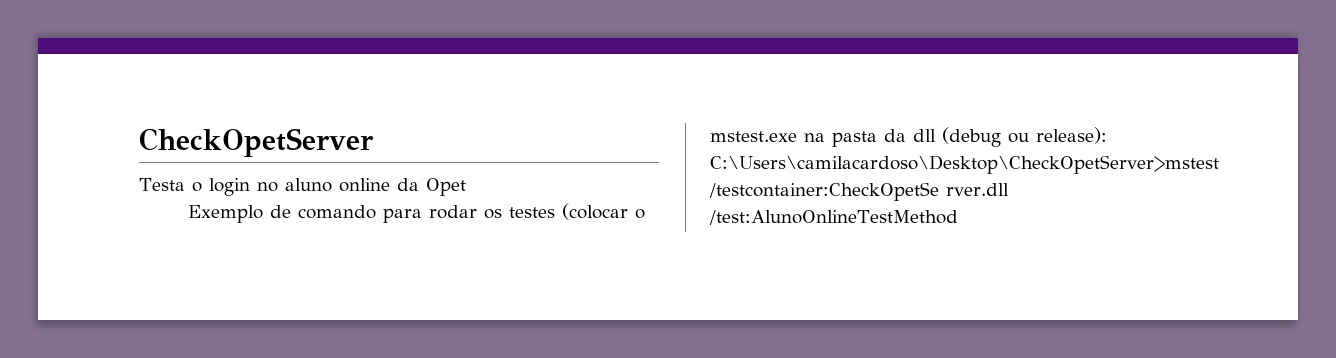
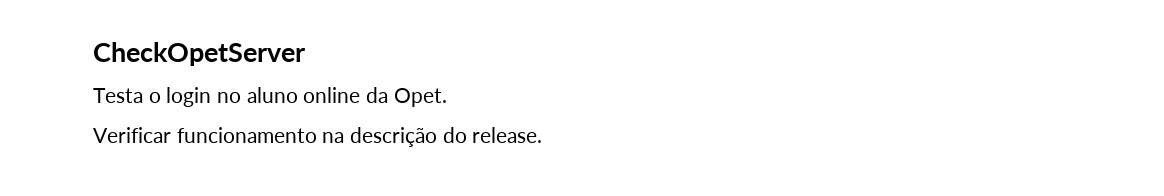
- Testa o login no aluno online da Opet
- Exemplo de comando para rodar os testes (colocar o mstest.exe na pasta da dll (debug ou release): C:\Users\camilacardoso\Desktop\CheckOpetServer>mstest /testcontainer:CheckOpetSe rver.dll /test:AlunoOnlineTestMethod
+ Testa o login no aluno online da Opet.
+ Verificar funcionamento na descrição do release.

